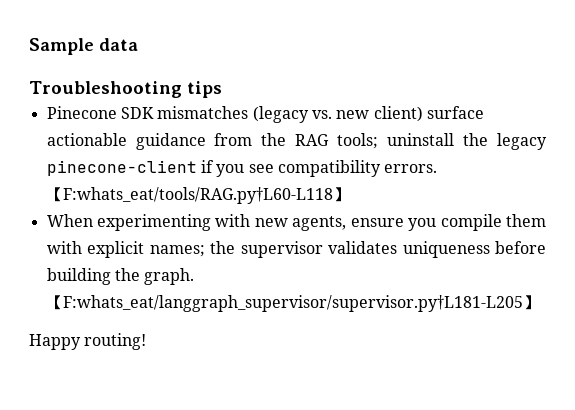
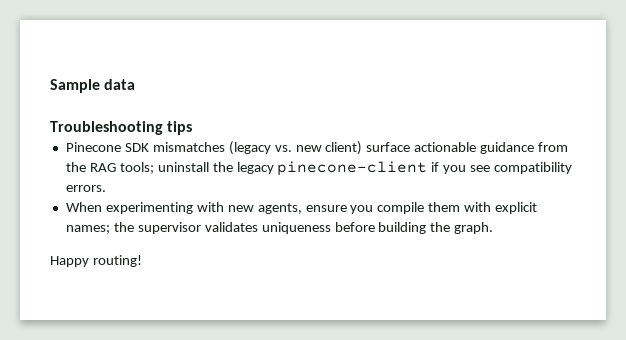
- 【F:whats_eat/tools/RAG.py†L60-L118】
- 【F:whats_eat/langgraph_supervisor/supervisor.py†L181-L205】

